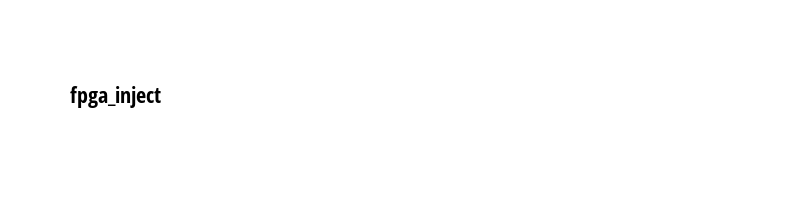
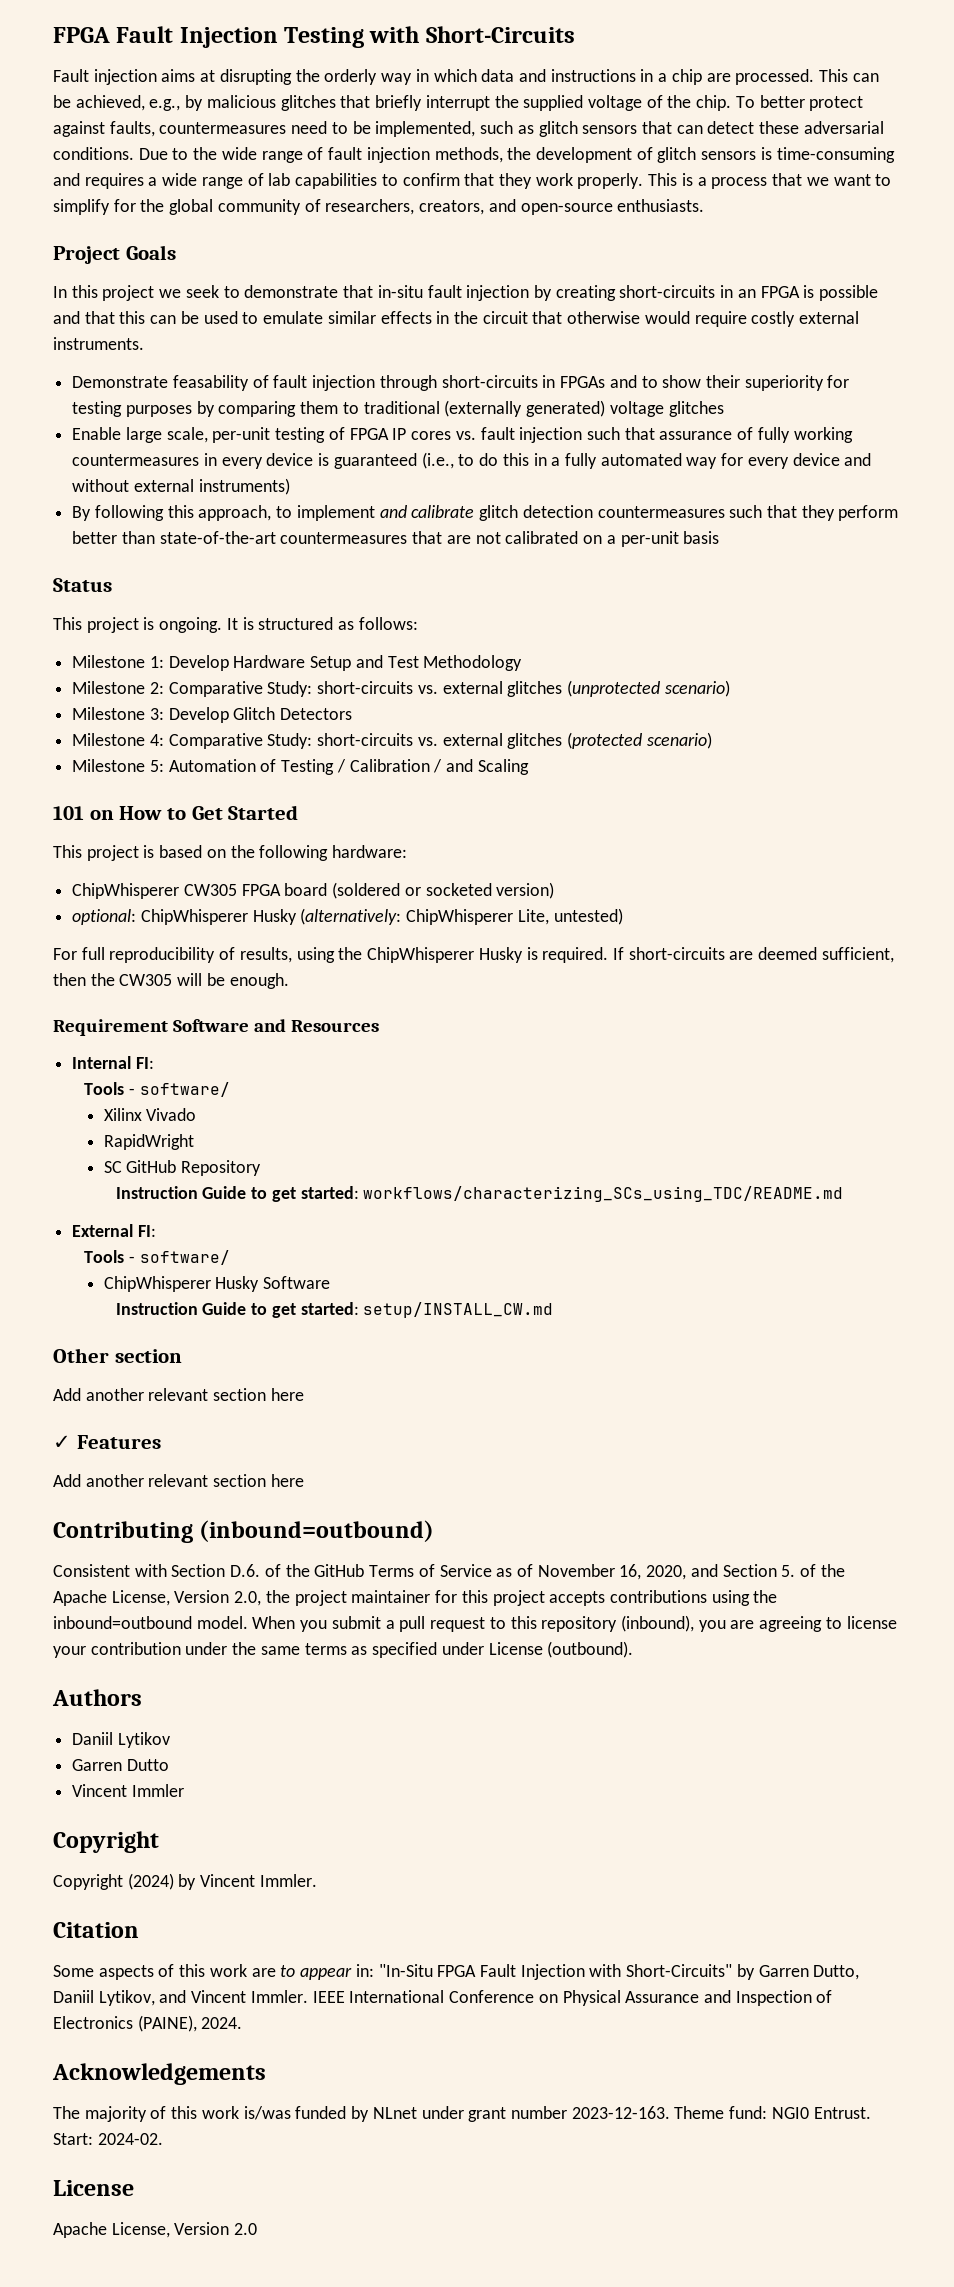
- fpga_inject
+ FPGA Fault Injection Testing with Short-Circuits
+ Fault injection aims at disrupting the orderly way in which data and instructions in a chip are processed. This can be achieved, e.g., by malicious glitches that briefly interrupt the supplied voltage of the chip. To better protect against faults, countermeasures need to be implemented, such as glitch sensors that can detect these adversarial conditions. Due to the wide range of fault injection methods, the development of glitch sensors is time-consuming and requires a wide range of lab capabilities to confirm that they work properly. This is a process that we want to simplify for the global community of researchers, creators, and open-source enthusiasts.
+ Project Goals
+ In this project we seek to demonstrate that in-situ fault injection by creating short-circuits in an FPGA is possible and that this can be used to emulate similar effects in the circuit that otherwise would require costly external instruments.
+ Demonstrate feasability of fault injection through short-circuits in FPGAs and to show their superiority for testing purposes by comparing them to traditional (externally generated) voltage glitches
+ Enable large scale, per-unit testing of FPGA IP cores vs. fault injection such that assurance of fully working countermeasures in every device is guaranteed (i.e., to do this in a fully automated way for every device and without external instruments)
+ By following this approach, to implement and calibrate glitch detection countermeasures such that they perform better than state-of-the-art countermeasures that are not calibrated on a per-unit basis
+ Status
+ This project is ongoing. It is structured as follows:
+ Milestone 1: Develop Hardware Setup and Test Methodology
+ Milestone 2: Comparative Study: short-circuits vs. external glitches (unprotected scenario)
+ Milestone 3: Develop Glitch Detectors
+ Milestone 4: Comparative Study: short-circuits vs. external glitches (protected scenario)
+ Milestone 5: Automation of Testing / Calibration / and Scaling
+ 101 on How to Get Started
+ This project is based on the following hardware:
+ ChipWhisperer CW305 FPGA board (soldered or socketed version)
+ optional: ChipWhisperer Husky (alternatively: ChipWhisperer Lite, untested)
+ For full reproducibility of results, using the ChipWhisperer Husky is required. If short-circuits are deemed sufficient, then the CW305 will be enough.
+ Requirement Software and Resources
+ Internal FI:
+ Tools - software/
+ Xilinx Vivado
+ RapidWright
+ SC GitHub Repository
+ Instruction Guide to get started: workflows/characterizing_SCs_using_TDC/README.md
+ External FI:
+ Tools - software/
+ ChipWhisperer Husky Software
+ Instruction Guide to get started: setup/INSTALL_CW.md
+ Other section
+ Add another relevant section here
+ ✓ Features
+ Add another relevant section here
+ Contributing (inbound=outbound)
+ Consistent with Section D.6. of the GitHub Terms of Service as of November 16, 2020, and Section 5. of the Apache License, Version 2.0, the project maintainer for this project accepts contributions using the inbound=outbound model. When you submit a pull request to this repository (inbound), you are agreeing to license your contribution under the same terms as specified under License (outbound).
+ Authors
+ Daniil Lytikov
+ Garren Dutto
+ Vincent Immler
+ Copyright
+ Copyright (2024) by Vincent Immler.
+ Citation
+ Some aspects of this work are to appear in: "In-Situ FPGA Fault Injection with Short-Circuits" by Garren Dutto, Daniil Lytikov, and Vincent Immler. IEEE International Conference on Physical Assurance and Inspection of Electronics (PAINE), 2024.
+ Acknowledgements
+ The majority of this work is/was funded by NLnet under grant number 2023-12-163. Theme fund: NGI0 Entrust. Start: 2024-02.
+ License
+ Apache License, Version 2.0

